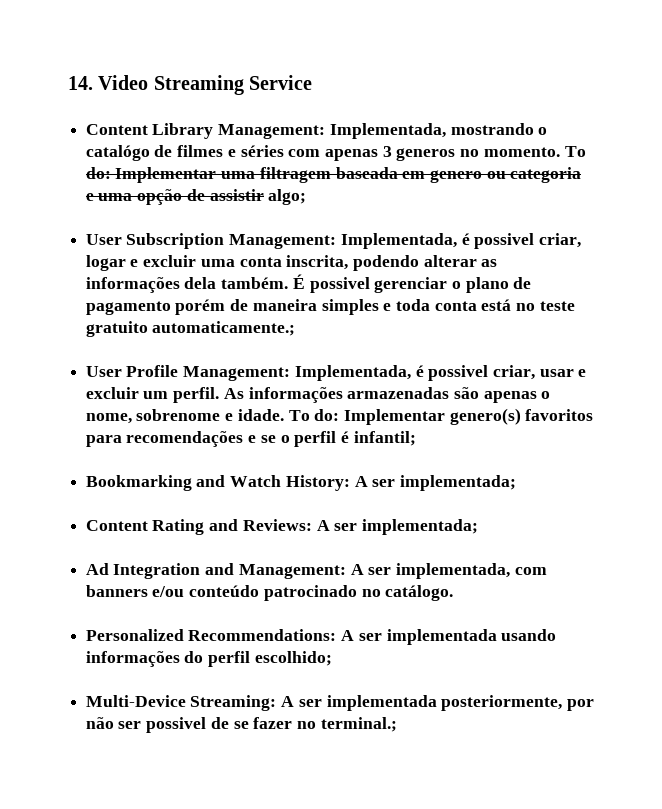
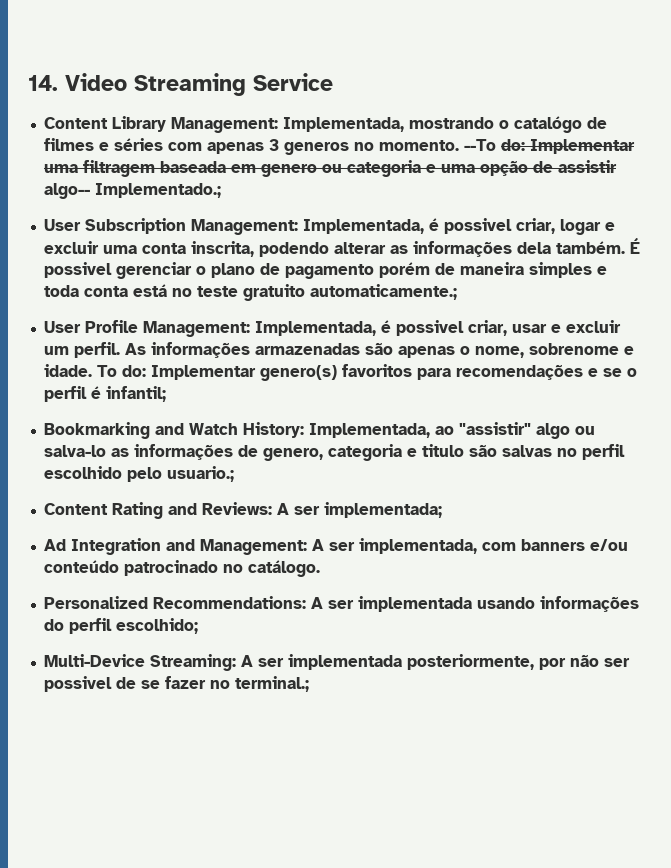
- To do: Implementar uma filtragem baseada em genero ou categoria e uma opção de assistir algo;
+ --To do: Implementar uma filtragem baseada em genero ou categoria e uma opção de assistir algo-- Implementado.;
- Bookmarking and Watch History: A ser implementada;
+ Bookmarking and Watch History: Implementada, ao "assistir" algo ou salva-lo as informações de genero, categoria e titulo são salvas no perfil escolhido pelo usuario.;

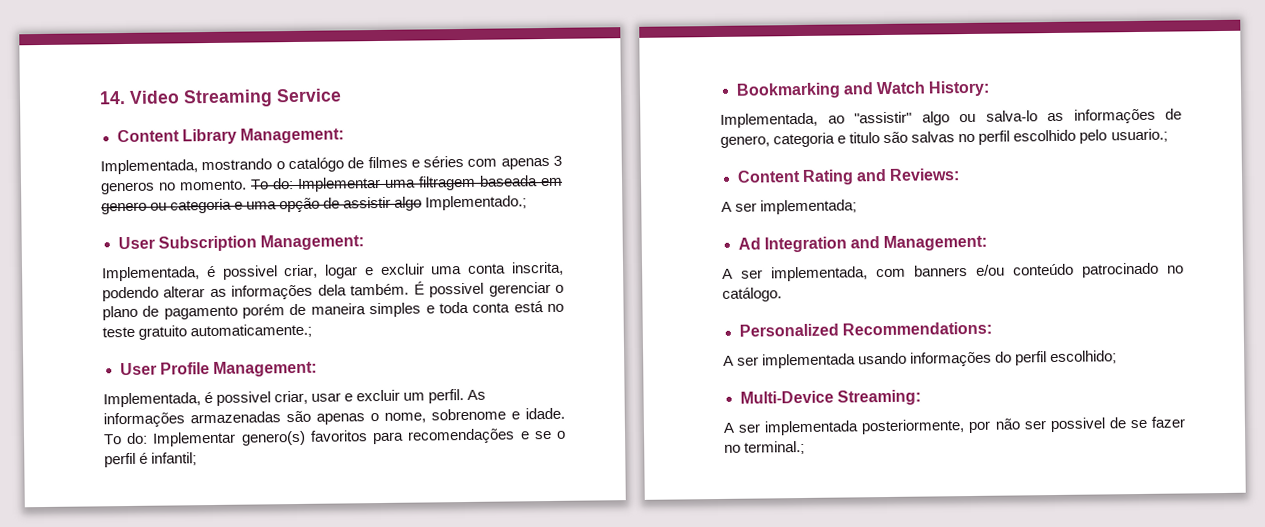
- Content Library Management: Implementada, mostrando o catalógo de filmes e séries com apenas 3 generos no momento.
+ Content Library Management:
+ Implementada, mostrando o catalógo de filmes e séries com apenas 3 generos no momento.
- --To do: Implementar uma filtragem baseada em genero ou categoria e uma opção de assistir algo-- Implementado.;
+ To do: Implementar uma filtragem baseada em genero ou categoria e uma opção de assistir algo Implementado.;
- User Subscription Management: Implementada, é possivel criar, logar e excluir uma conta inscrita, podendo alterar as informações dela também.
+ User Subscription Management:
+ Implementada, é possivel criar, logar e excluir uma conta inscrita, podendo alterar as informações dela também.
- User Profile Management: Implementada, é possivel criar, usar e excluir um perfil.
+ User Profile Management:
+ Implementada, é possivel criar, usar e excluir um perfil.
- Bookmarking and Watch History: Implementada, ao "assistir" algo ou salva-lo as informações de genero, categoria e titulo são salvas no perfil escolhido pelo usuario.;
+ Bookmarking and Watch History:
+ Implementada, ao "assistir" algo ou salva-lo as informações de genero, categoria e titulo são salvas no perfil escolhido pelo usuario.;
- Content Rating and Reviews: A ser implementada;
+ Content Rating and Reviews:
+ A ser implementada;
- Ad Integration and Management: A ser implementada, com banners e/ou conteúdo patrocinado no catálogo.
+ Ad Integration and Management:
+ A ser implementada, com banners e/ou conteúdo patrocinado no catálogo.
- Personalized Recommendations: A ser implementada usando informações do perfil escolhido;
+ Personalized Recommendations:
+ A ser implementada usando informações do perfil escolhido;
- Multi-Device Streaming: A ser implementada posteriormente, por não ser possivel de se fazer no terminal.;
+ Multi-Device Streaming:
+ A ser implementada posteriormente, por não ser possivel de se fazer no terminal.;

